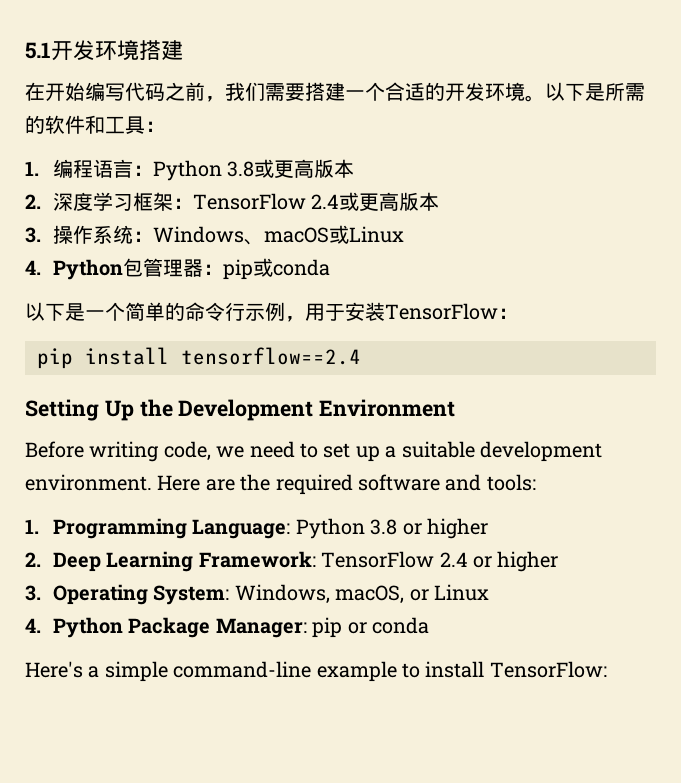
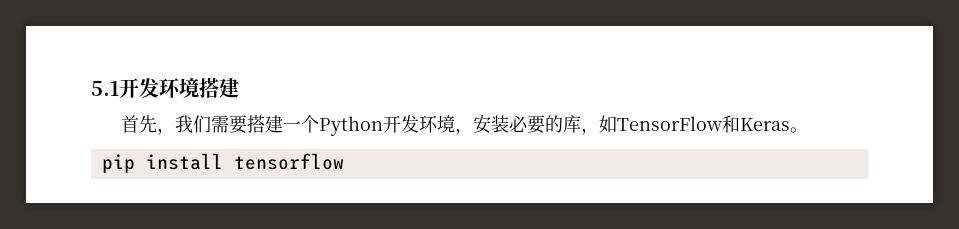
- 在开始编写代码之前，我们需要搭建一个合适的开发环境。以下是所需的软件和工具：
- 1.编程语言：Python 3.8或更高版本
- 2.深度学习框架：TensorFlow 2.4或更高版本
- 3.操作系统：Windows、macOS或Linux
- 4. Python包管理器：pip或conda
- 以下是一个简单的命令行示例，用于安装TensorFlow：
- pip install tensorflow==2.4
- Setting Up the Development Environment
- Before writing code, we need to set up a suitable development environment. Here are the required software and tools:
- 1. Programming Language: Python 3.8 or higher
- 2. Deep Learning Framework: TensorFlow 2.4 or higher
- 3. Operating System: Windows, macOS, or Linux
- 4. Python Package Manager: pip or conda
- Here's a simple command-line example to install TensorFlow:
+ 首先，我们需要搭建一个Python开发环境，安装必要的库，如TensorFlow和Keras。
+ pip install tensorflow

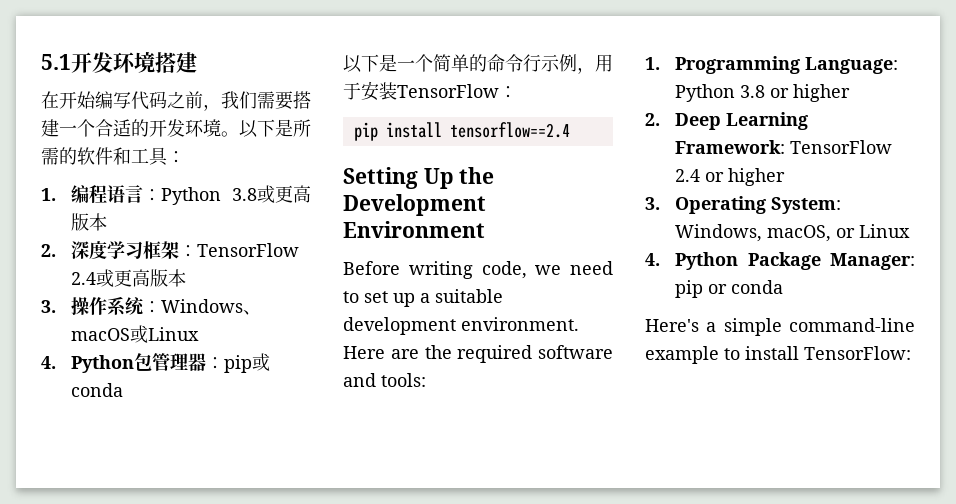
- 首先，我们需要搭建一个Python开发环境，安装必要的库，如TensorFlow和Keras。
- pip install tensorflow
+ 在开始编写代码之前，我们需要搭建一个合适的开发环境。以下是所需的软件和工具：
+ 1.编程语言：Python 3.8或更高版本
+ 2.深度学习框架：TensorFlow 2.4或更高版本
+ 3.操作系统：Windows、macOS或Linux
+ 4. Python包管理器：pip或conda
+ 以下是一个简单的命令行示例，用于安装TensorFlow：
+ pip install tensorflow==2.4
+ Setting Up the Development Environment
+ Before writing code, we need to set up a suitable development environment. Here are the required software and tools:
+ 1. Programming Language: Python 3.8 or higher
+ 2. Deep Learning Framework: TensorFlow 2.4 or higher
+ 3. Operating System: Windows, macOS, or Linux
+ 4. Python Package Manager: pip or conda
+ Here's a simple command-line example to install TensorFlow:

